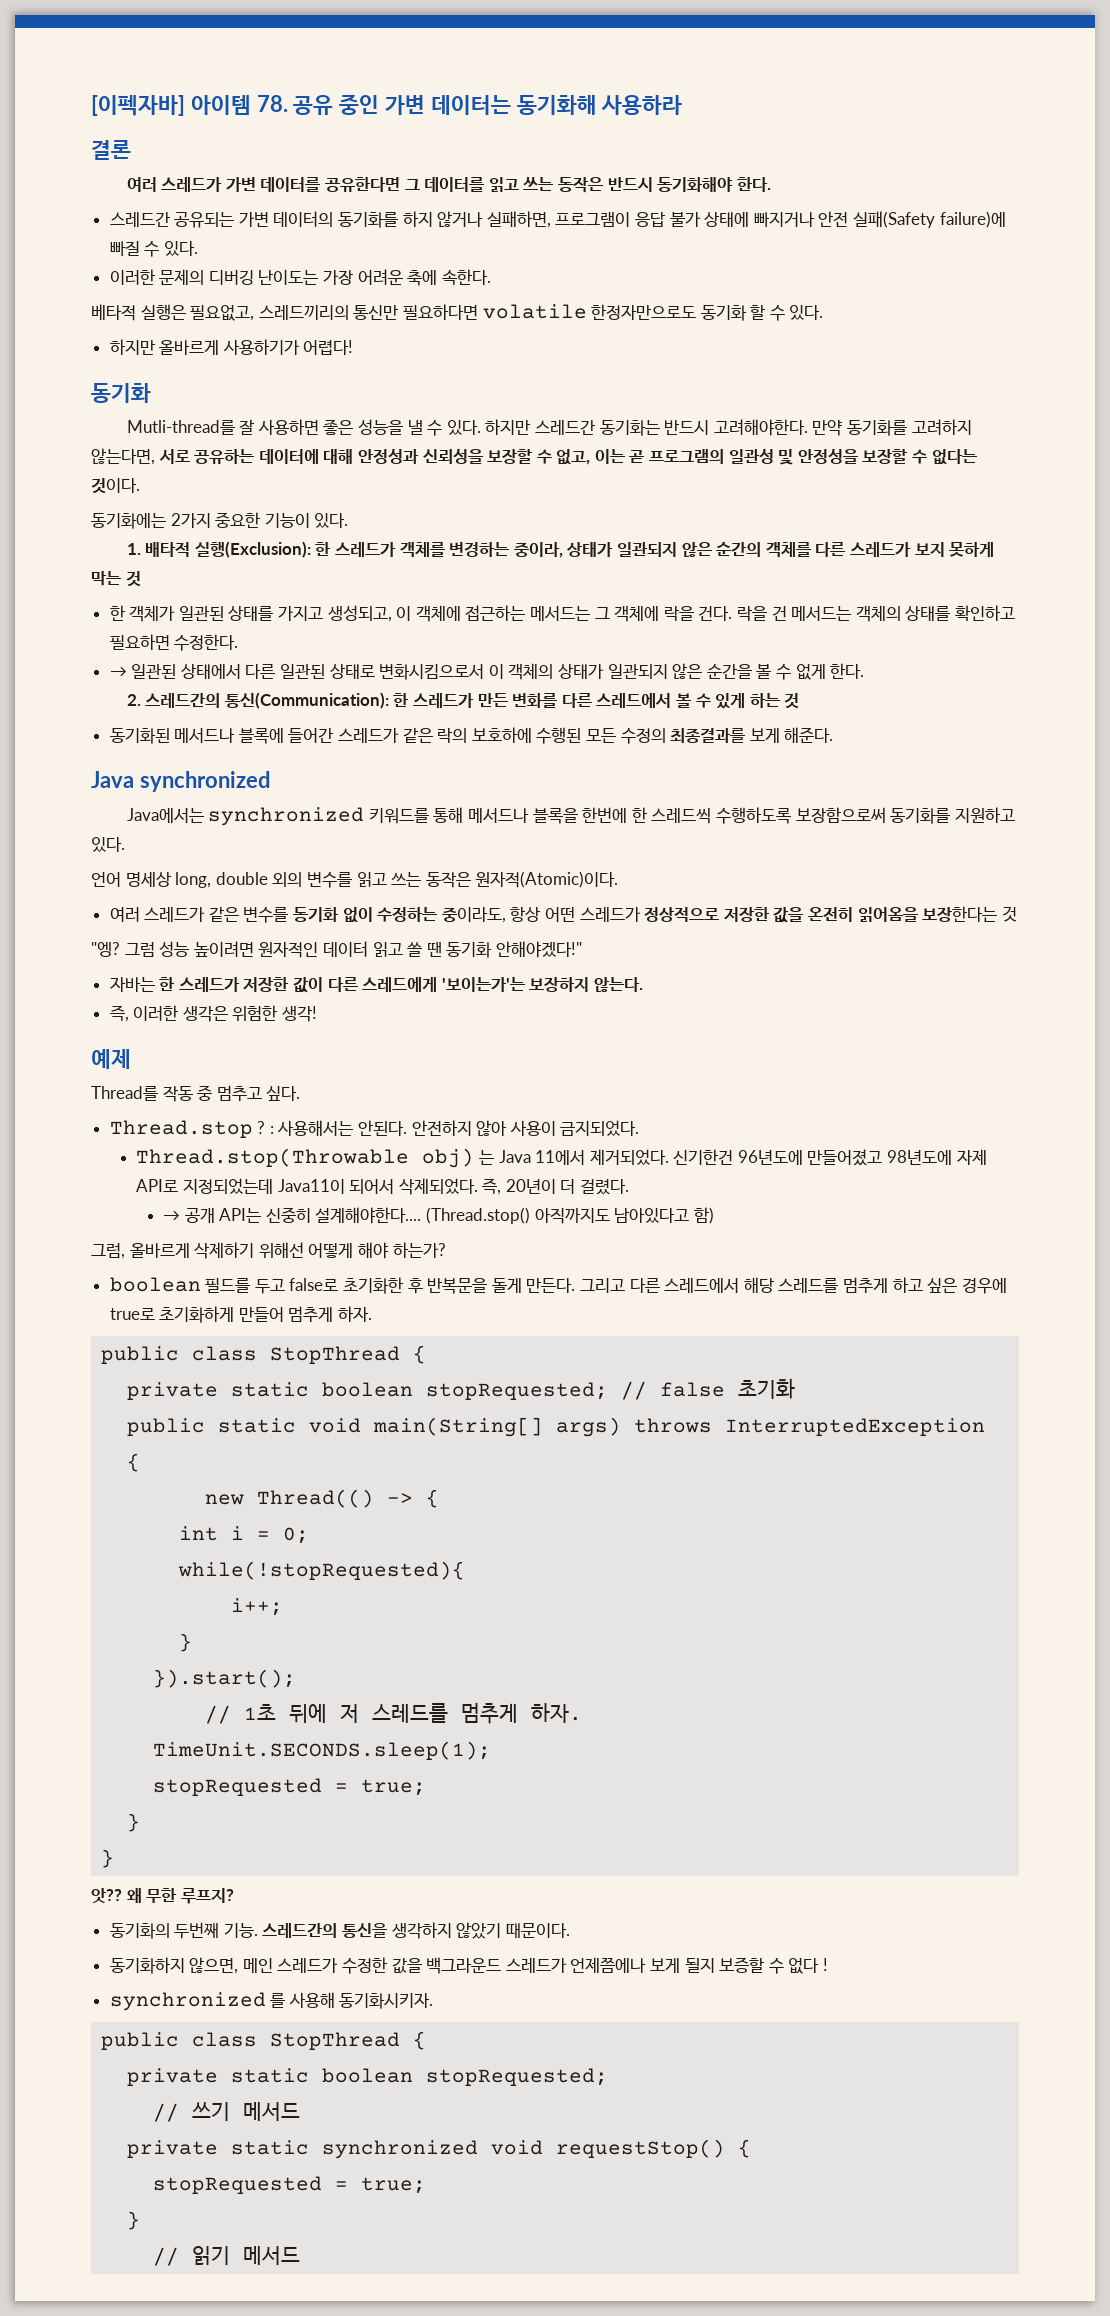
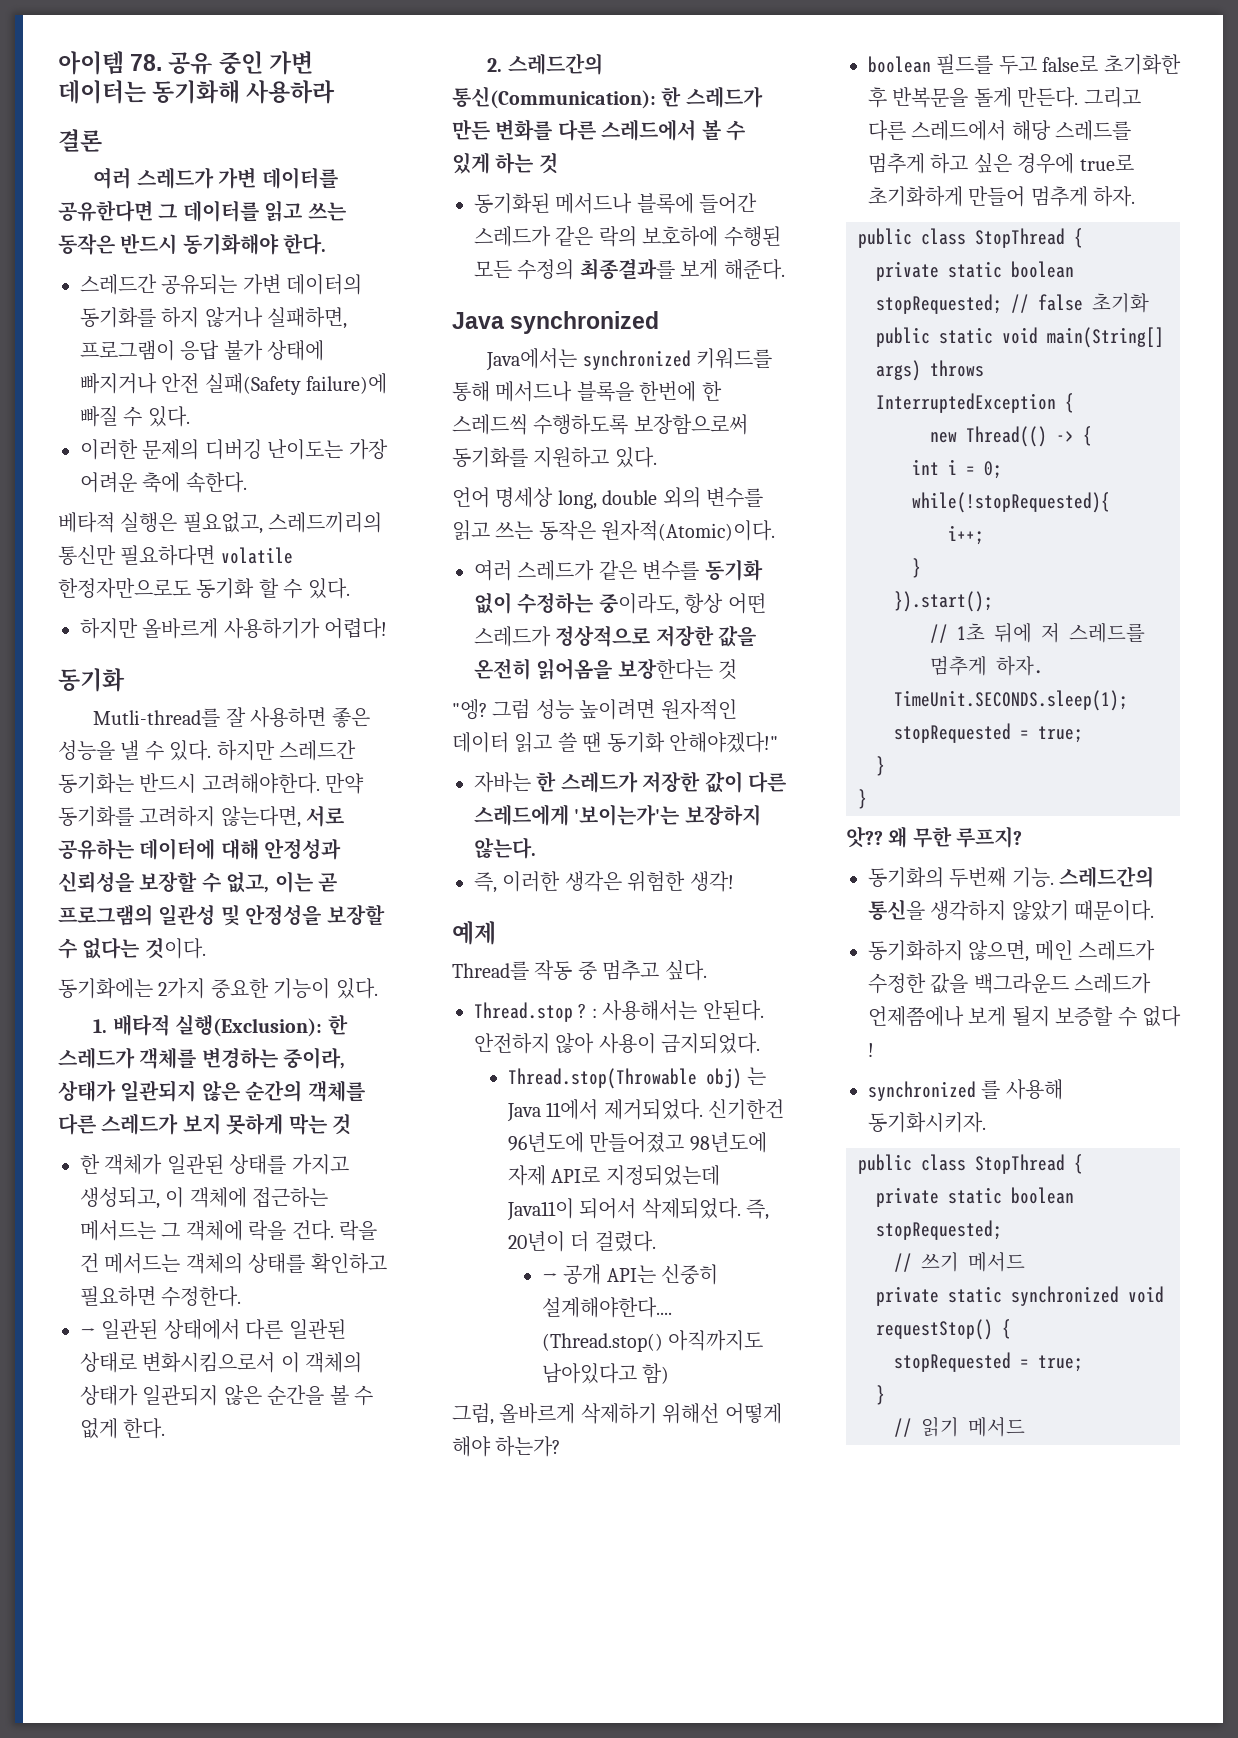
- [이펙자바] 아이템 78. 공유 중인 가변 데이터는 동기화해 사용하라
+ 아이템 78. 공유 중인 가변 데이터는 동기화해 사용하라

